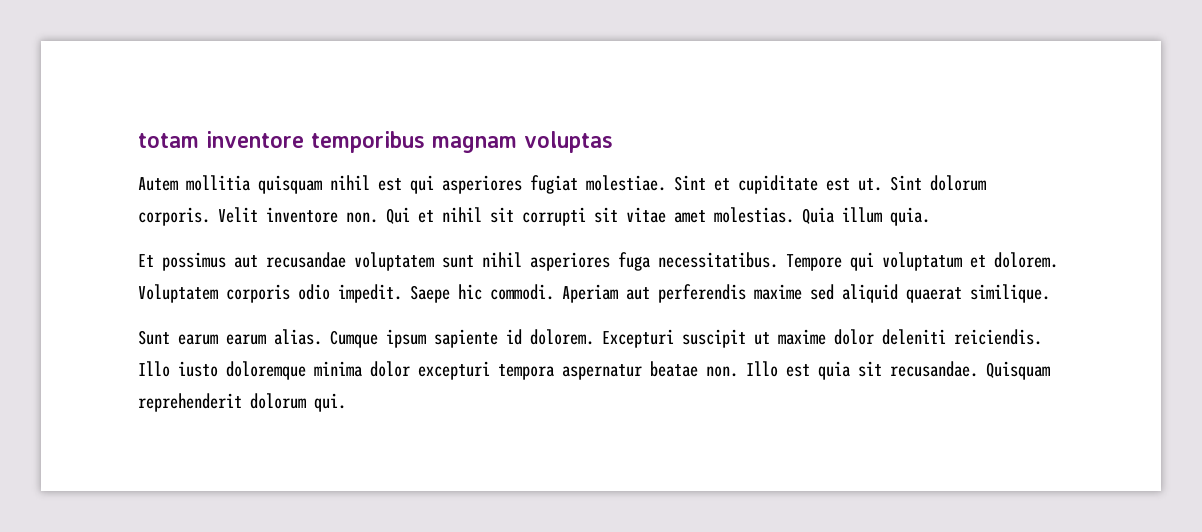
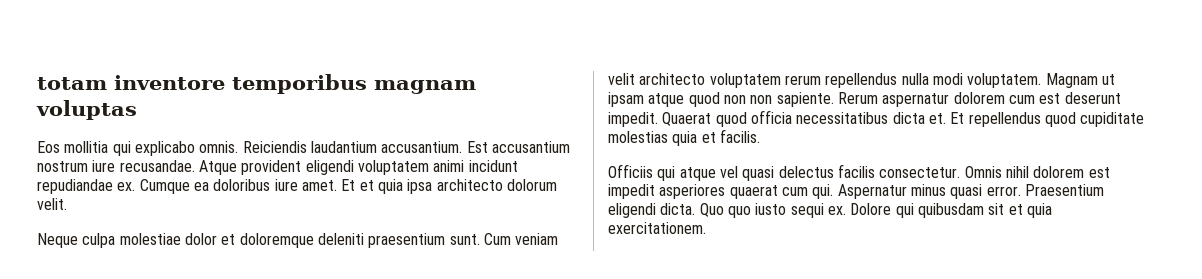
- Autem mollitia quisquam nihil est qui asperiores fugiat molestiae. Sint et cupiditate est ut. Sint dolorum corporis. Velit inventore non. Qui et nihil sit corrupti sit vitae amet molestias. Quia illum quia.
- Et possimus aut recusandae voluptatem sunt nihil asperiores fuga necessitatibus. Tempore qui voluptatum et dolorem. Voluptatem corporis odio impedit. Saepe hic commodi. Aperiam aut perferendis maxime sed aliquid quaerat similique.
- Sunt earum earum alias. Cumque ipsum sapiente id dolorem. Excepturi suscipit ut maxime dolor deleniti reiciendis. Illo iusto doloremque minima dolor excepturi tempora aspernatur beatae non. Illo est quia sit recusandae. Quisquam reprehenderit dolorum qui.
+ Eos mollitia qui explicabo omnis. Reiciendis laudantium accusantium. Est accusantium nostrum iure recusandae. Atque provident eligendi voluptatem animi incidunt repudiandae ex. Cumque ea doloribus iure amet. Et et quia ipsa architecto dolorum velit.
+ Neque culpa molestiae dolor et doloremque deleniti praesentium sunt. Cum veniam velit architecto voluptatem rerum repellendus nulla modi voluptatem. Magnam ut ipsam atque quod non non sapiente. Rerum aspernatur dolorem cum est deserunt impedit. Quaerat quod officia necessitatibus dicta et. Et repellendus quod cupiditate molestias quia et facilis.
+ Officiis qui atque vel quasi delectus facilis consectetur. Omnis nihil dolorem est impedit asperiores quaerat cum qui. Aspernatur minus quasi error. Praesentium eligendi dicta. Quo quo iusto sequi ex. Dolore qui quibusdam sit et quia exercitationem.

